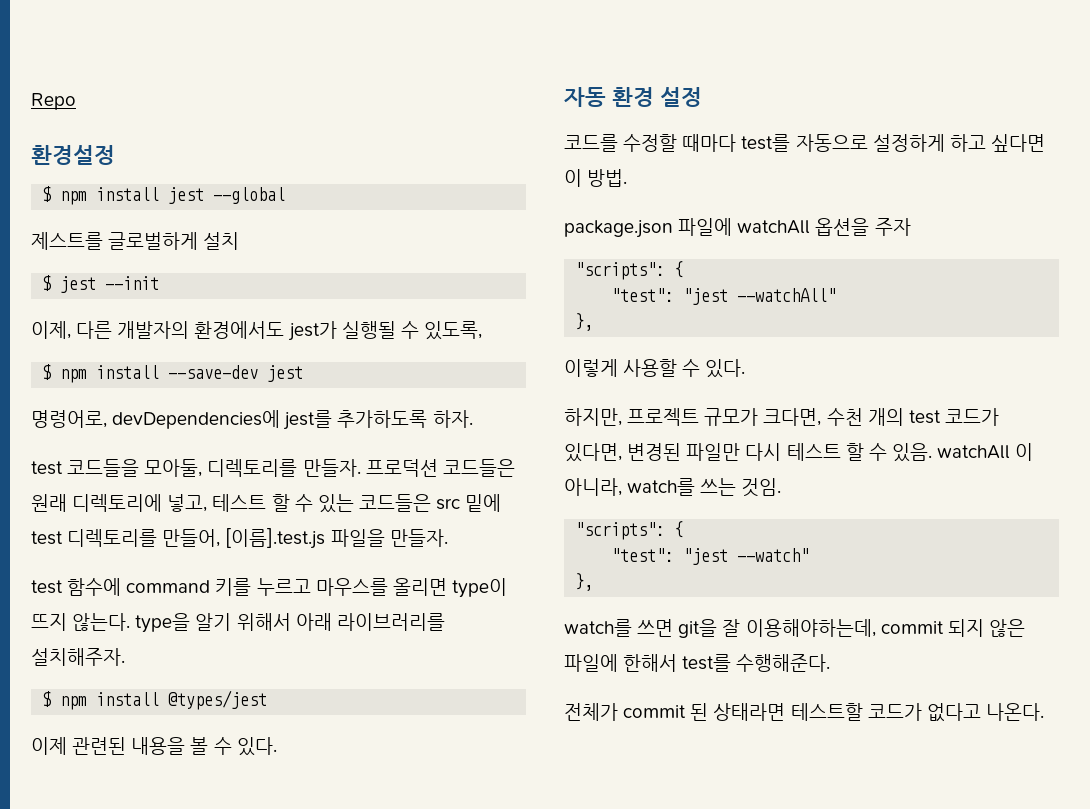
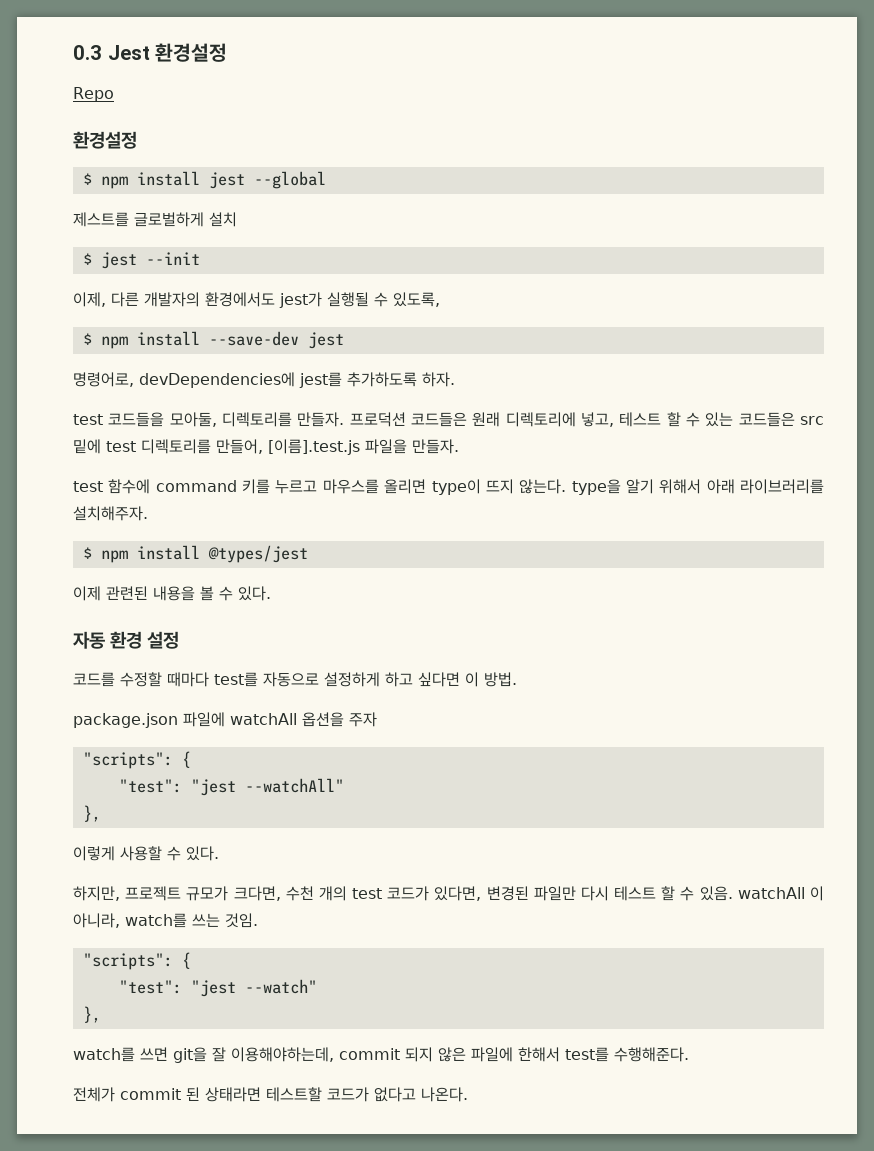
+ 0.3 Jest 환경설정

